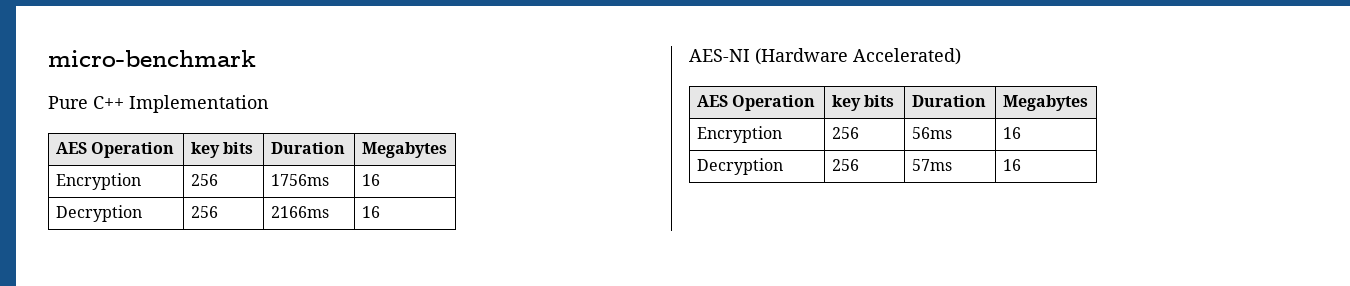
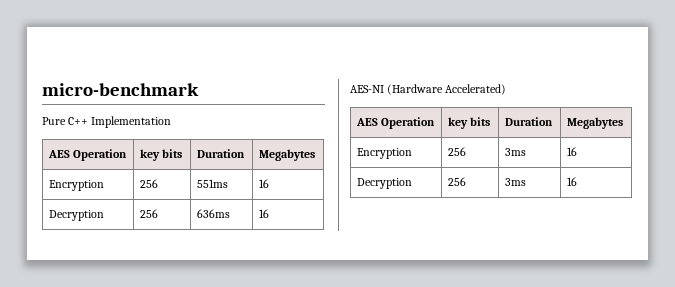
- Encryption | 256 | 1756ms | 16
- Decryption | 256 | 2166ms | 16
+ Encryption | 256 | 551ms | 16
+ Decryption | 256 | 636ms | 16
- Encryption | 256 | 56ms | 16
- Decryption | 256 | 57ms | 16
+ Encryption | 256 | 3ms | 16
+ Decryption | 256 | 3ms | 16

